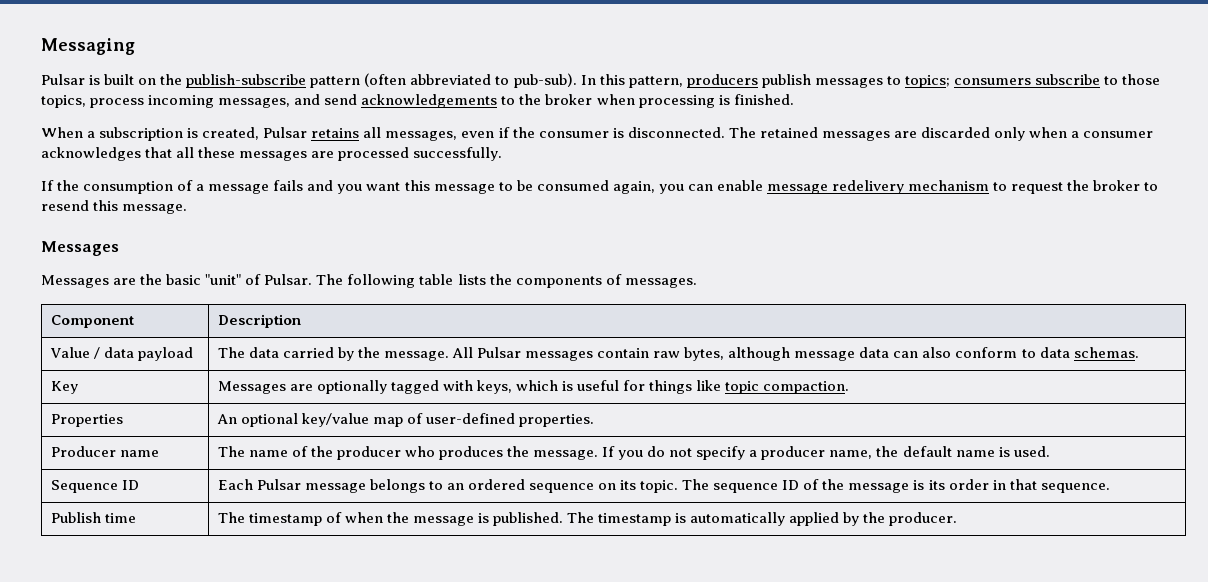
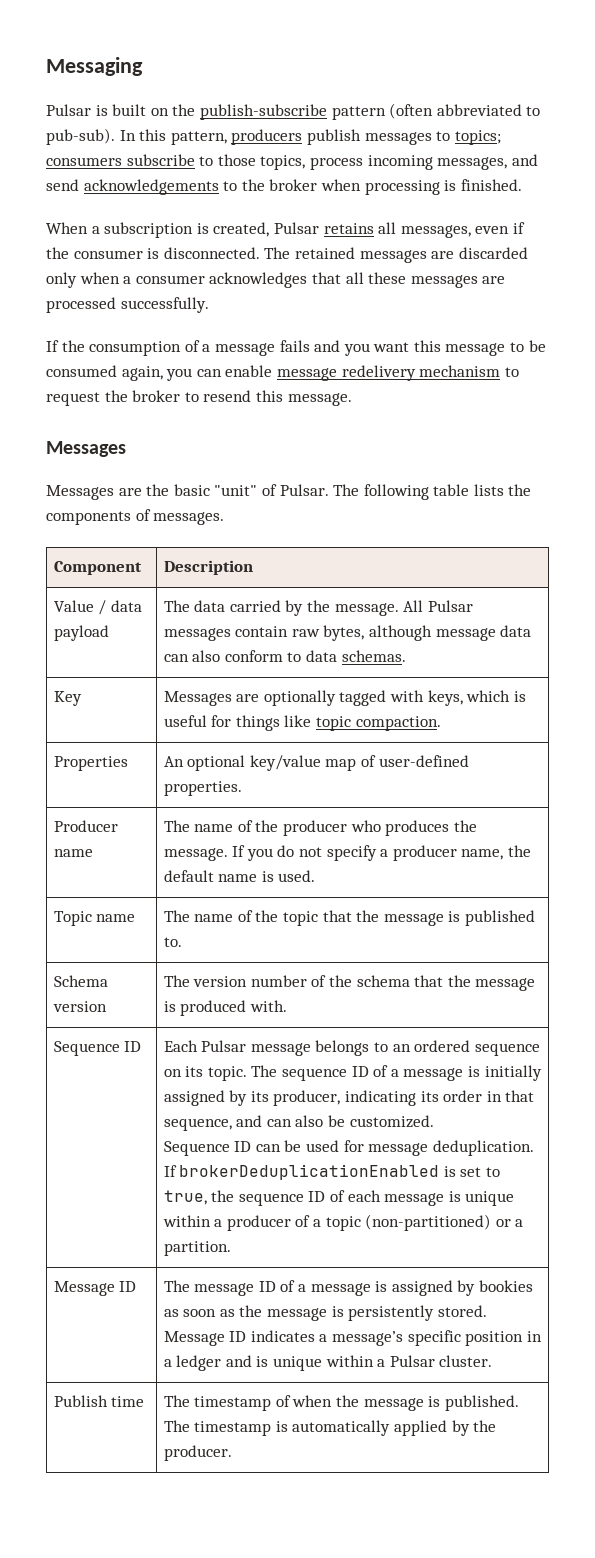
+ Topic name | The name of the topic that the message is published to.
+ Schema version | The version number of the schema that the message is produced with.
- The sequence ID of the message is its order in that sequence.
+ The sequence ID of a message is initially assigned by its producer, indicating its order in that sequence, and can also be customized.
+ Sequence ID can be used for message deduplication. If brokerDeduplicationEnabled is set to true, the sequence ID of each message is unique within a producer of a topic (non-partitioned) or a partition.
+ Message ID | The message ID of a message is assigned by bookies as soon as the message is persistently stored. Message ID indicates a message’s specific position in a ledger and is unique within a Pulsar cluster.

